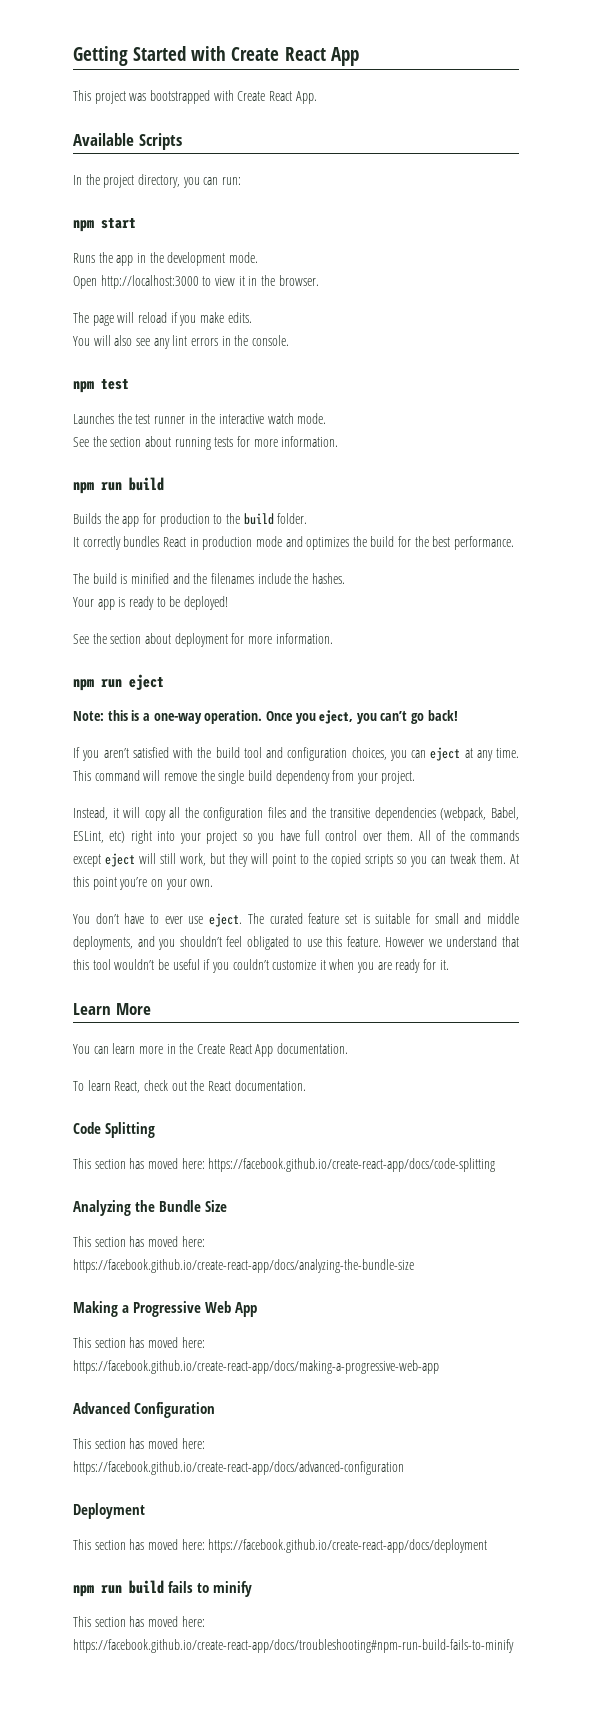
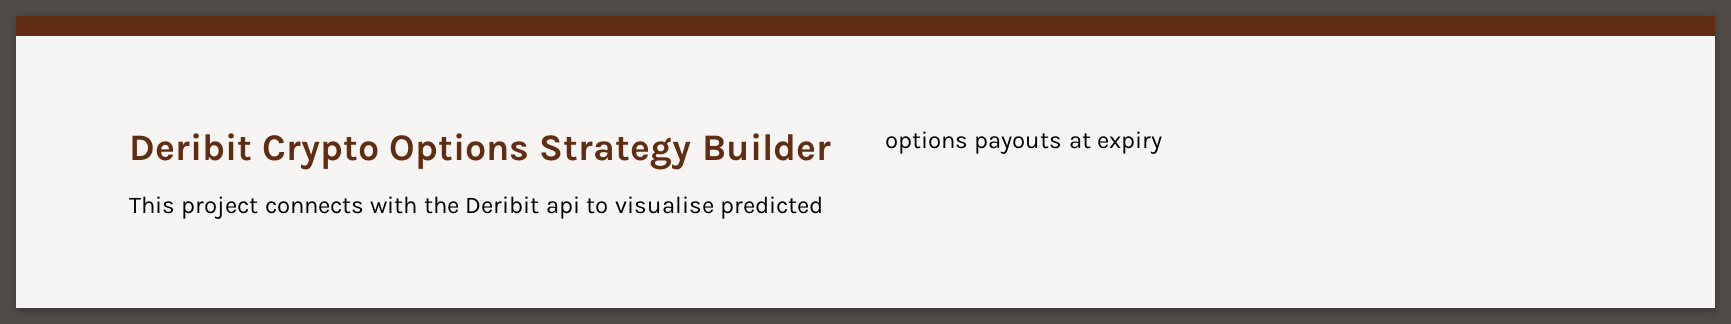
- Getting Started with Create React App
- This project was bootstrapped with Create React App.
- Available Scripts
- In the project directory, you can run:
- npm start
- Runs the app in the development mode.
- Open http://localhost:3000 to view it in the browser.
- The page will reload if you make edits.
- You will also see any lint errors in the console.
- npm test
- Launches the test runner in the interactive watch mode.
- See the section about running tests for more information.
- npm run build
- Builds the app for production to the build folder.
- It correctly bundles React in production mode and optimizes the build for the best performance.
- The build is minified and the filenames include the hashes.
- Your app is ready to be deployed!
- See the section about deployment for more information.
- npm run eject
- Note: this is a one-way operation. Once you eject, you can’t go back!
- If you aren’t satisfied with the build tool and configuration choices, you can eject at any time. This command will remove the single build dependency from your project.
- Instead, it will copy all the configuration files and the transitive dependencies (webpack, Babel, ESLint, etc) right into your project so you have full control over them. All of the commands except eject will still work, but they will point to the copied scripts so you can tweak them. At this point you’re on your own.
- You don’t have to ever use eject. The curated feature set is suitable for small and middle deployments, and you shouldn’t feel obligated to use this feature. However we understand that this tool wouldn’t be useful if you couldn’t customize it when you are ready for it.
- Learn More
- You can learn more in the Create React App documentation.
- To learn React, check out the React documentation.
- Code Splitting
- This section has moved here: https://facebook.github.io/create-react-app/docs/code-splitting
- Analyzing the Bundle Size
- This section has moved here: https://facebook.github.io/create-react-app/docs/analyzing-the-bundle-size
- Making a Progressive Web App
- This section has moved here: https://facebook.github.io/create-react-app/docs/making-a-progressive-web-app
- Advanced Configuration
- This section has moved here: https://facebook.github.io/create-react-app/docs/advanced-configuration
- Deployment
- This section has moved here: https://facebook.github.io/create-react-app/docs/deployment
- npm run build fails to minify
- This section has moved here: https://facebook.github.io/create-react-app/docs/troubleshooting#npm-run-build-fails-to-minify
+ Deribit Crypto Options Strategy Builder
+ This project connects with the Deribit api to visualise predicted options payouts at expiry

